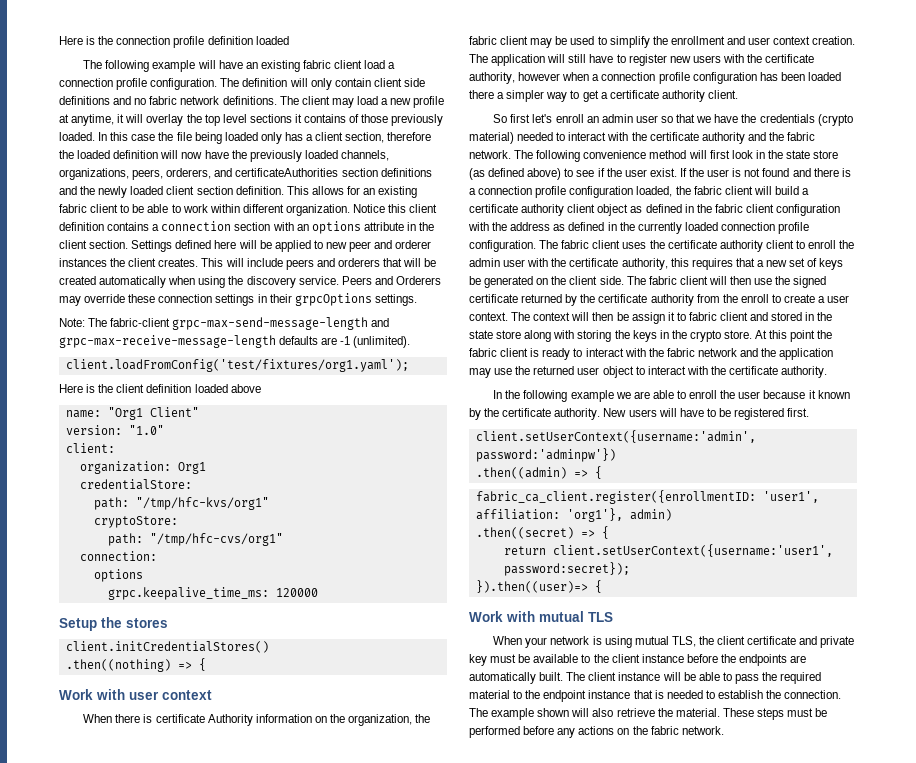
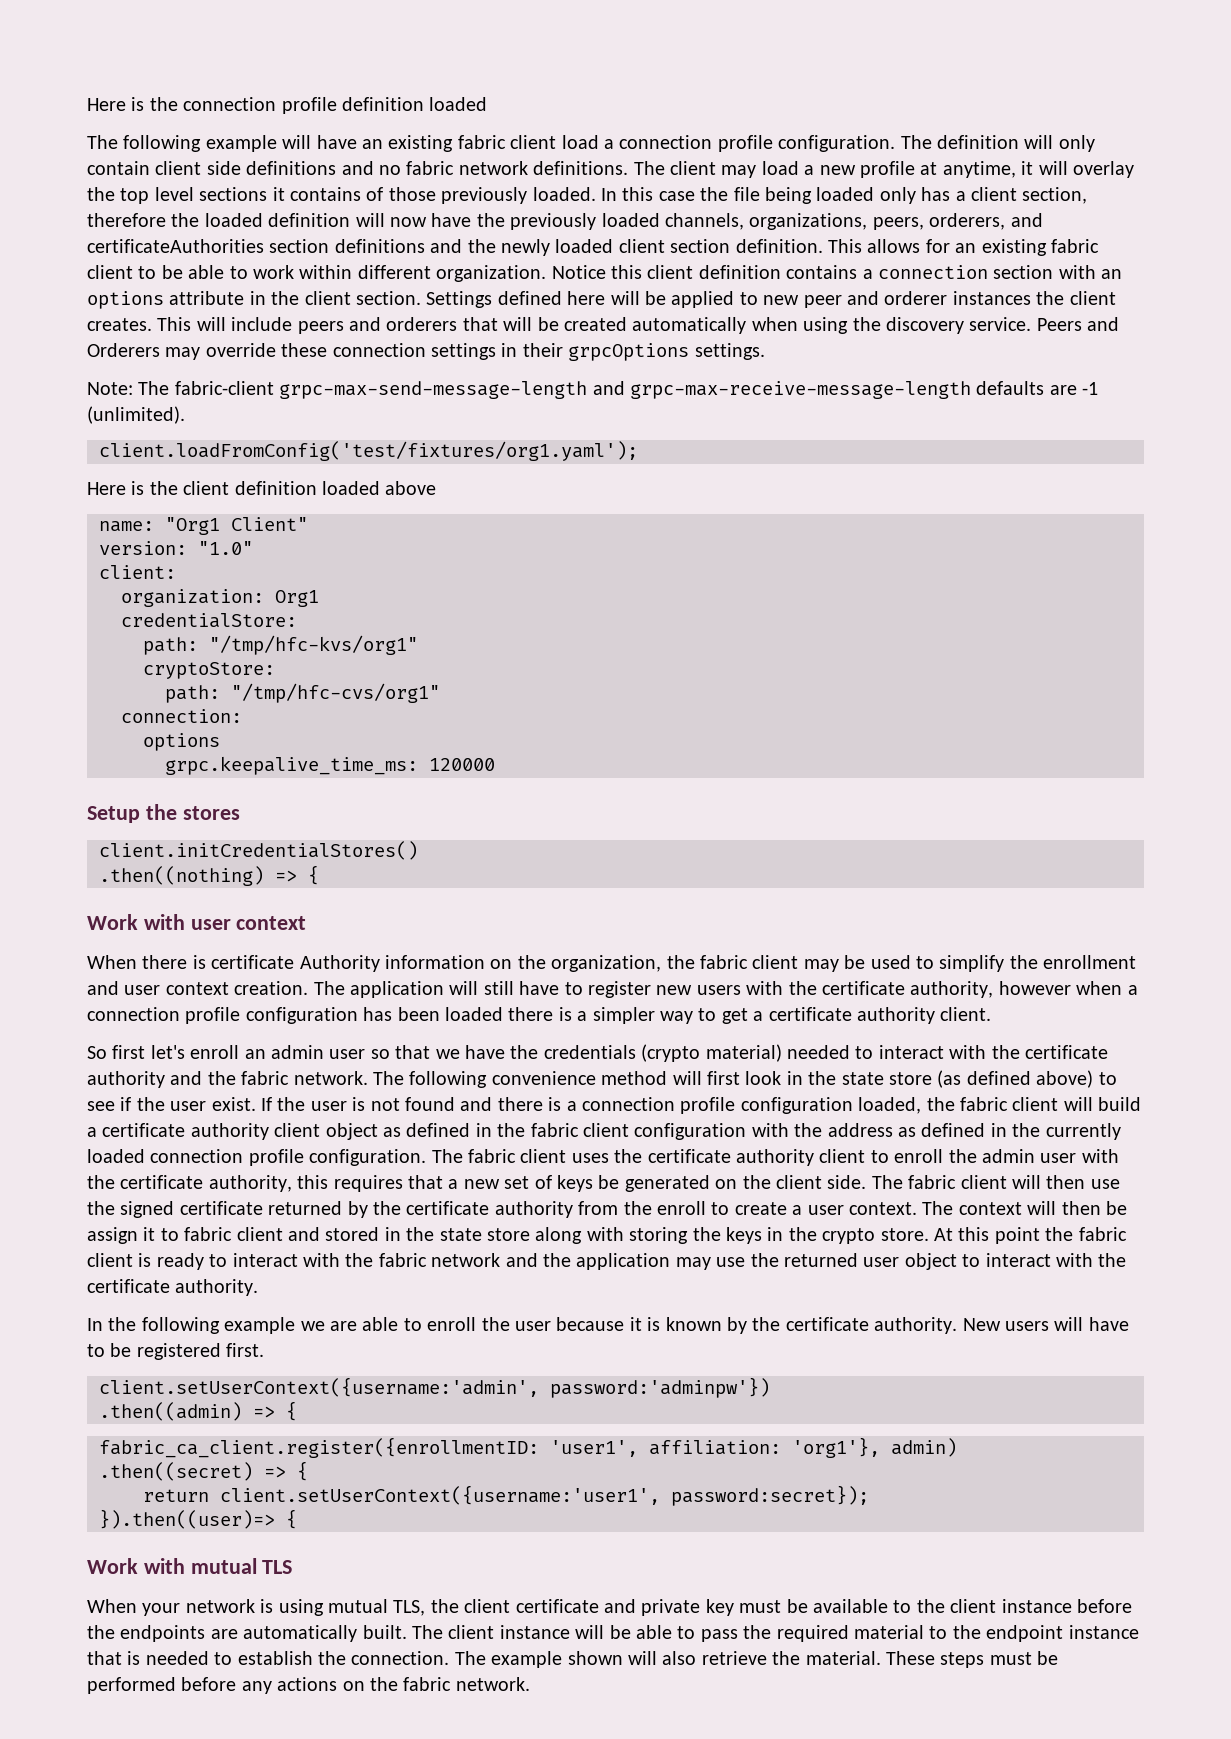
- The application will still have to register new users with the certificate authority, however when a connection profile configuration has been loaded there a simpler way to get a certificate authority client.
+ The application will still have to register new users with the certificate authority, however when a connection profile configuration has been loaded there is a simpler way to get a certificate authority client.
- In the following example we are able to enroll the user because it known by the certificate authority.
+ In the following example we are able to enroll the user because it is known by the certificate authority.

